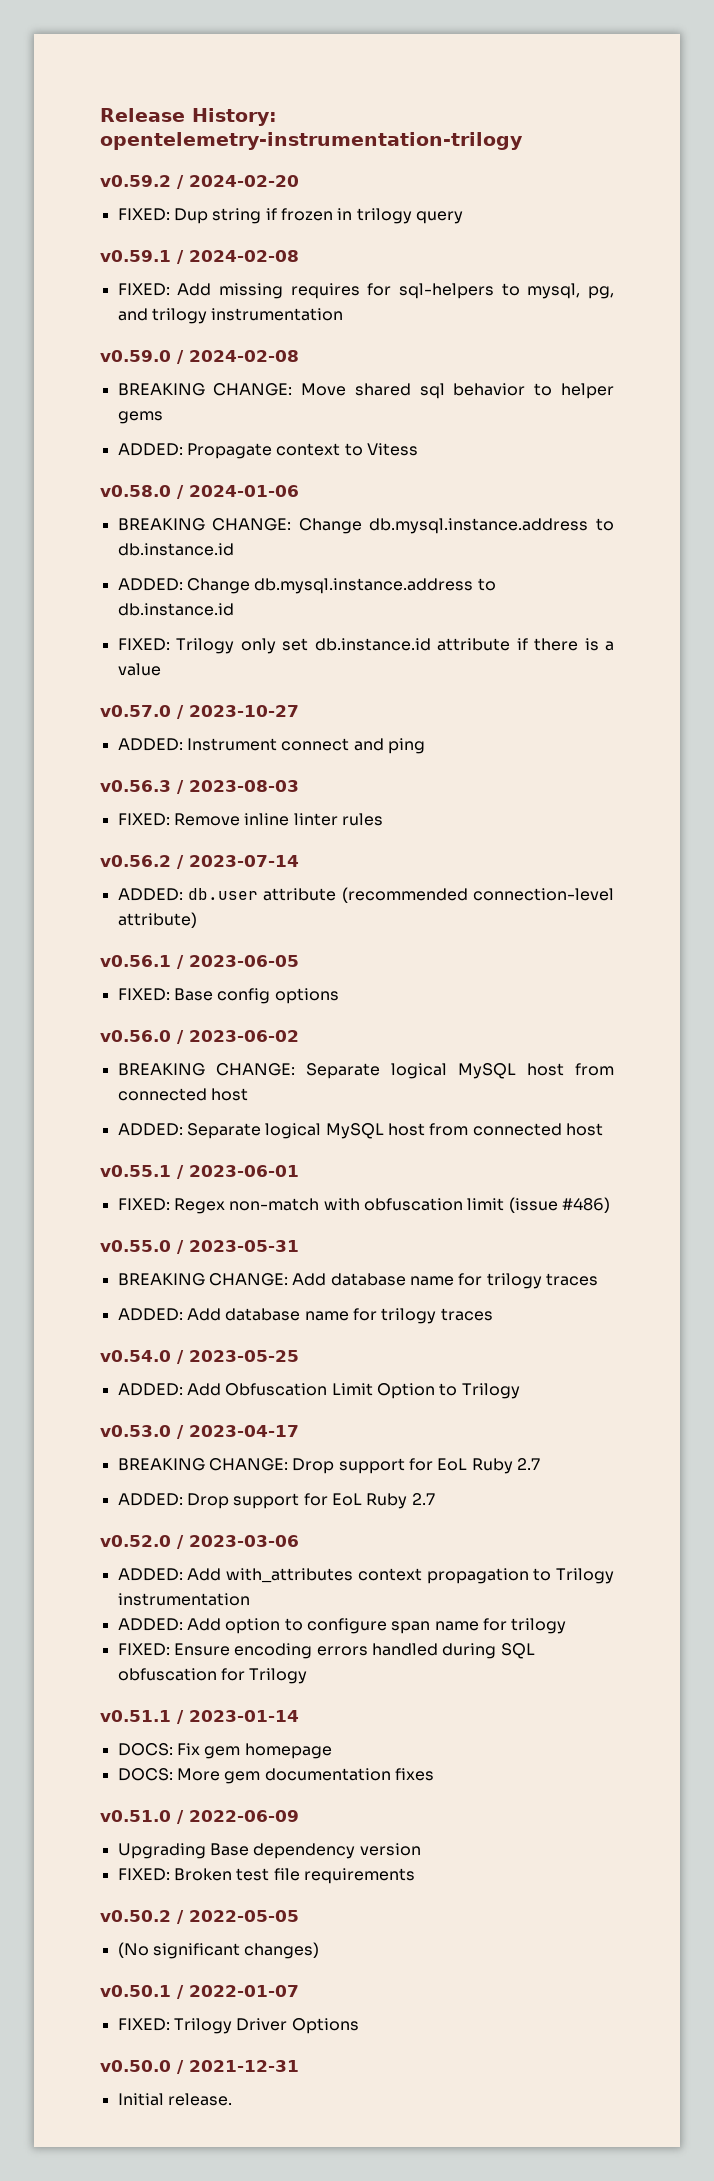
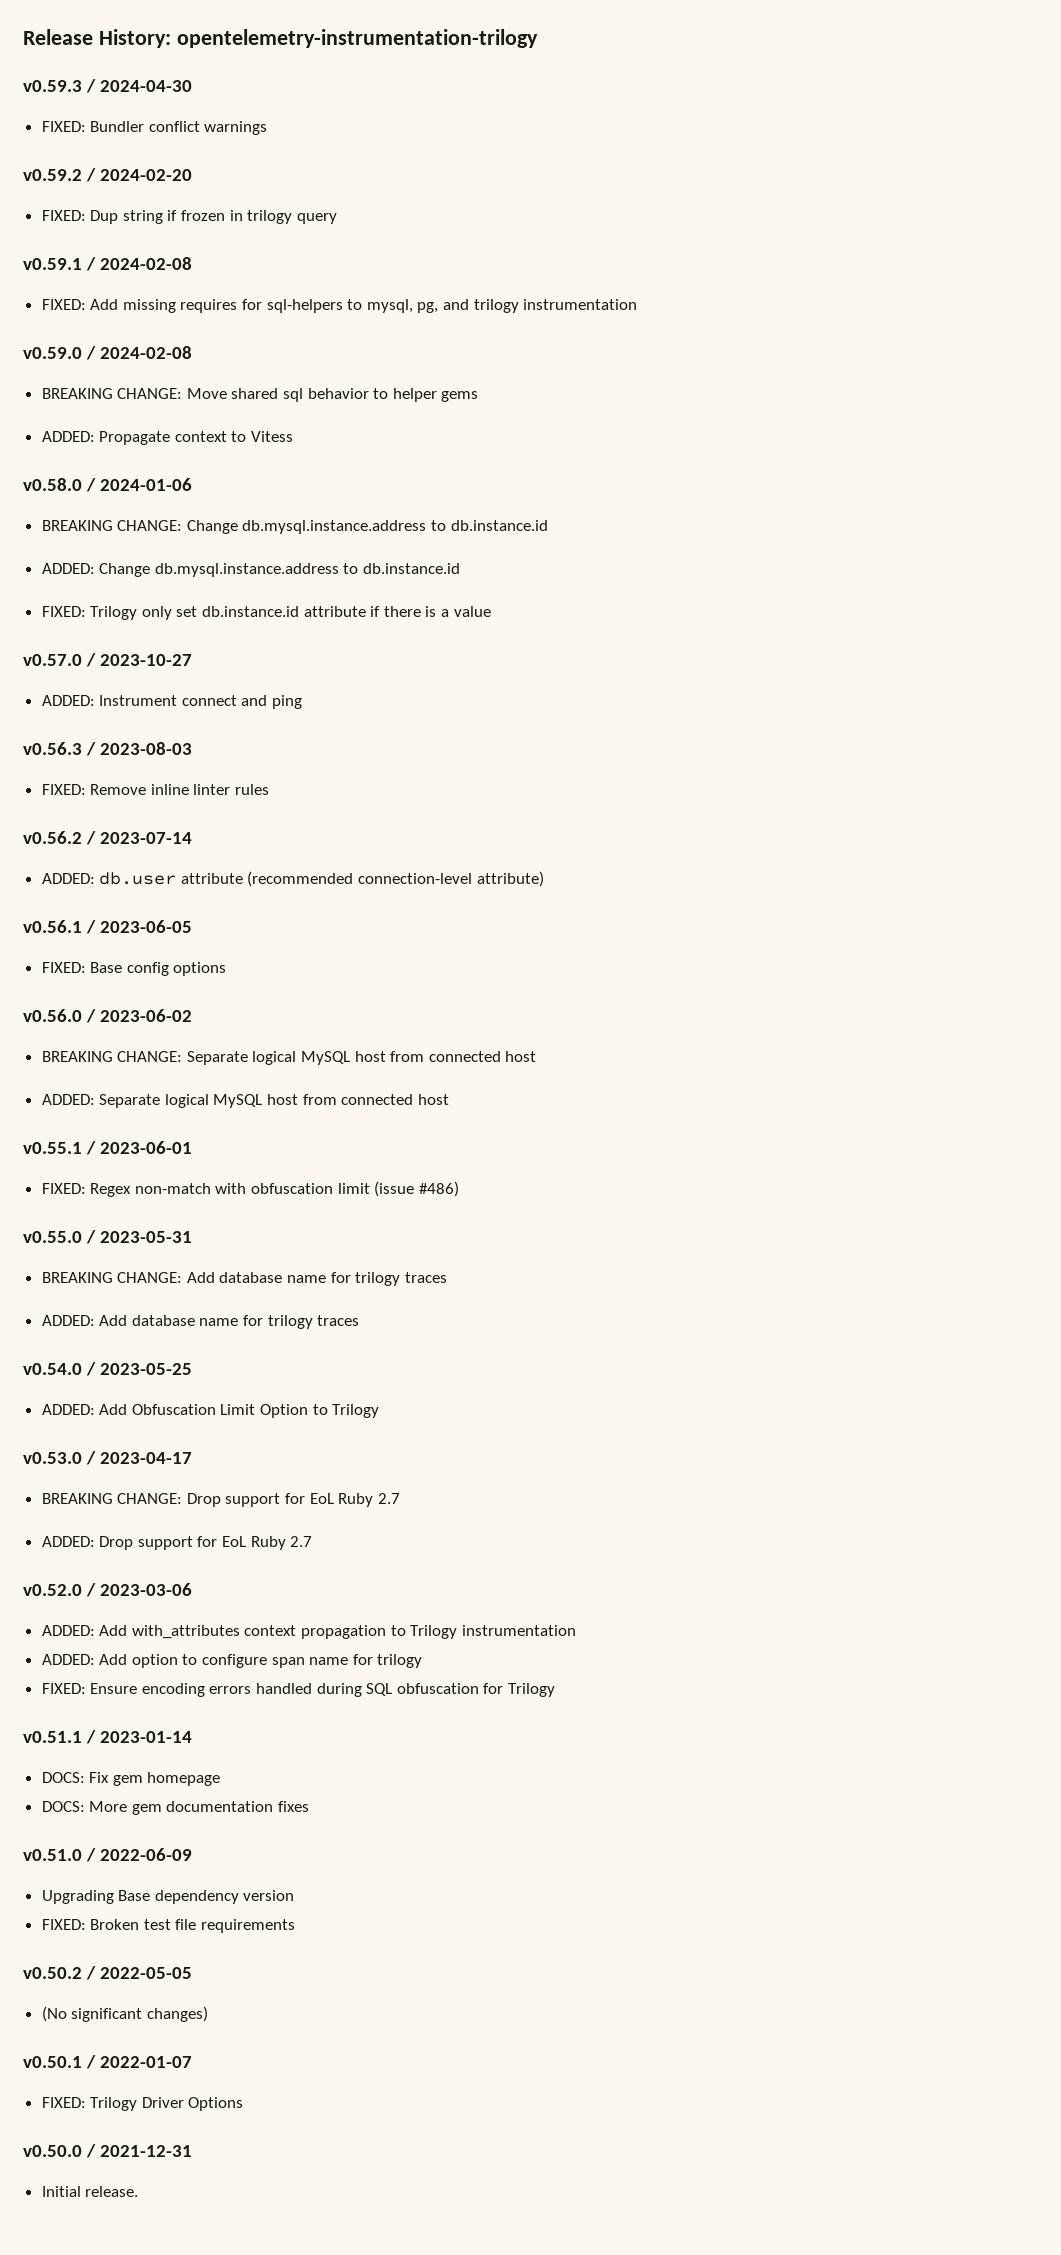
+ v0.59.3 / 2024-04-30
+ FIXED: Bundler conflict warnings

